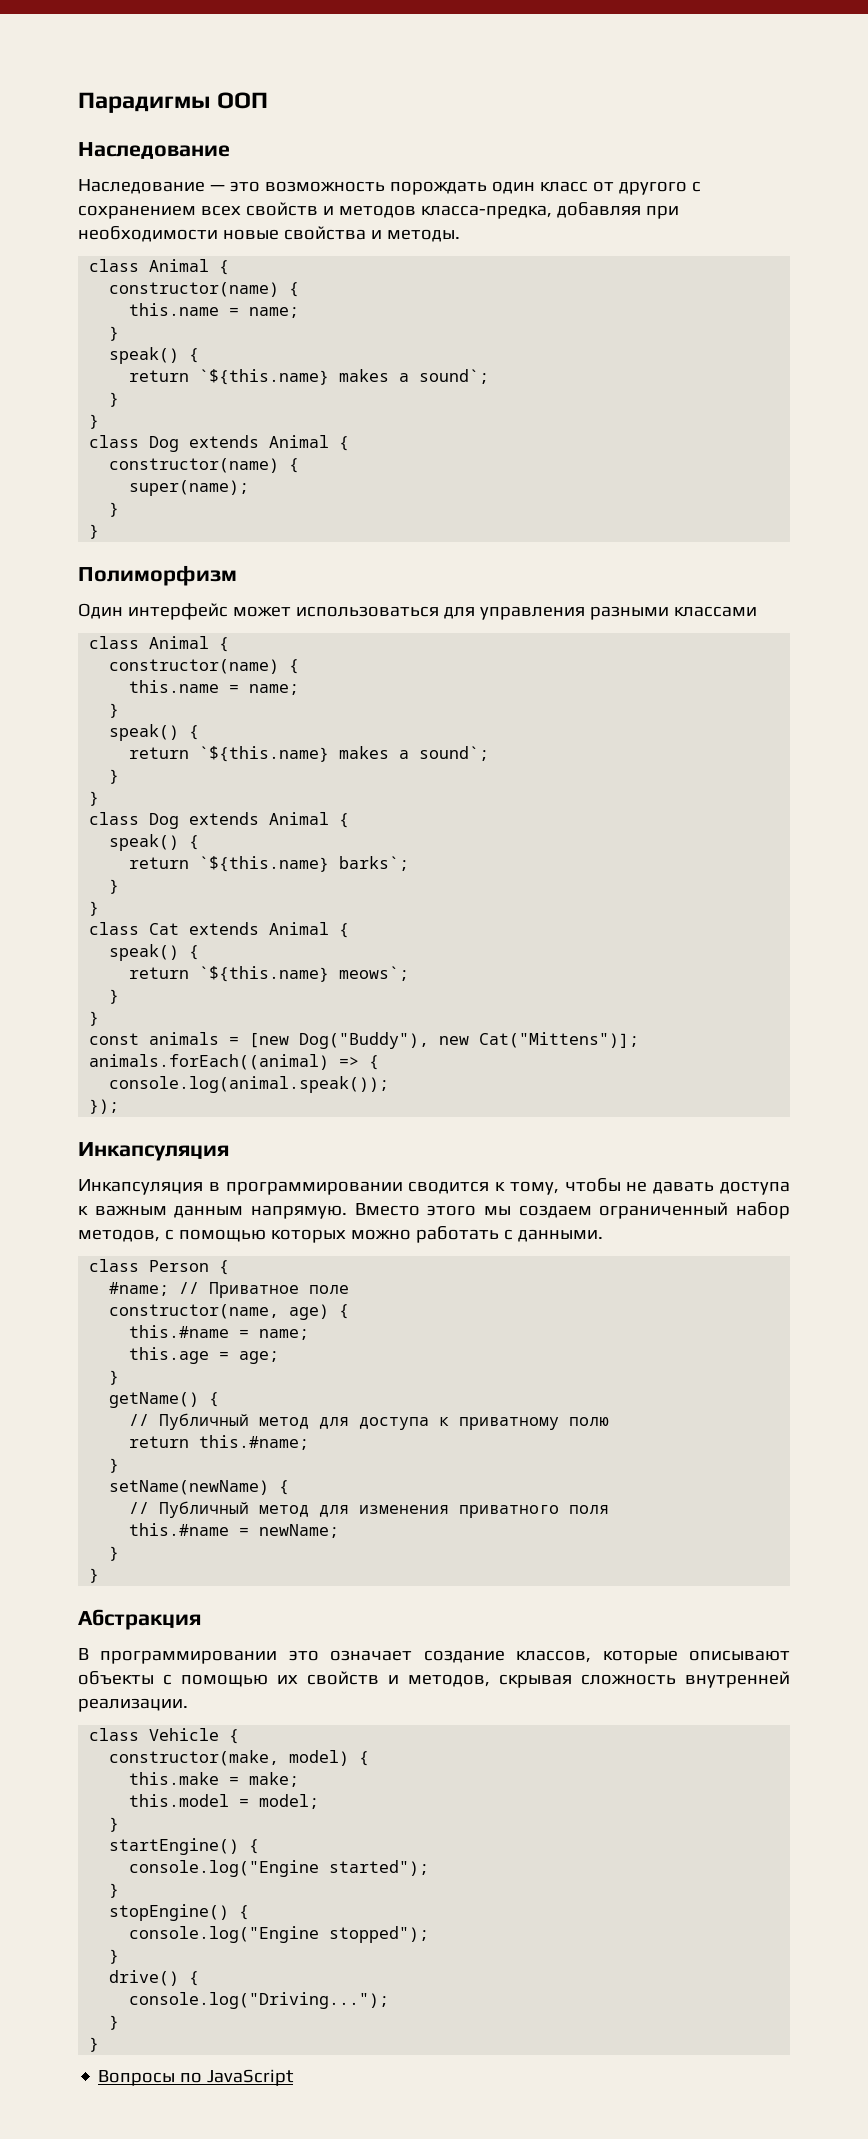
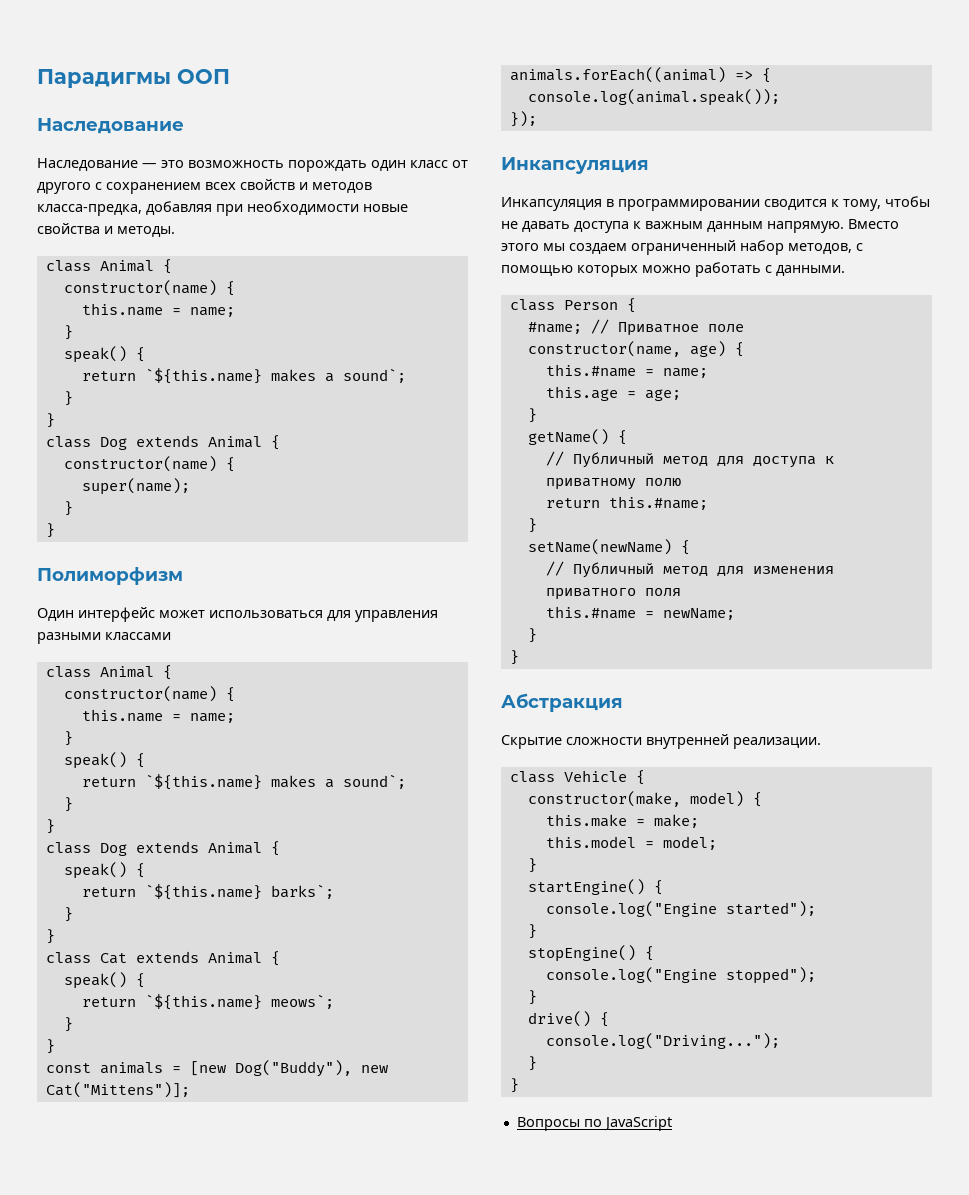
- В программировании это означает создание классов, которые описывают объекты с помощью их свойств и методов, скрывая сложность внутренней реализации.
+ Cкрытие сложности внутренней реализации.

